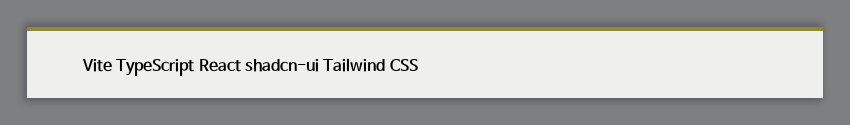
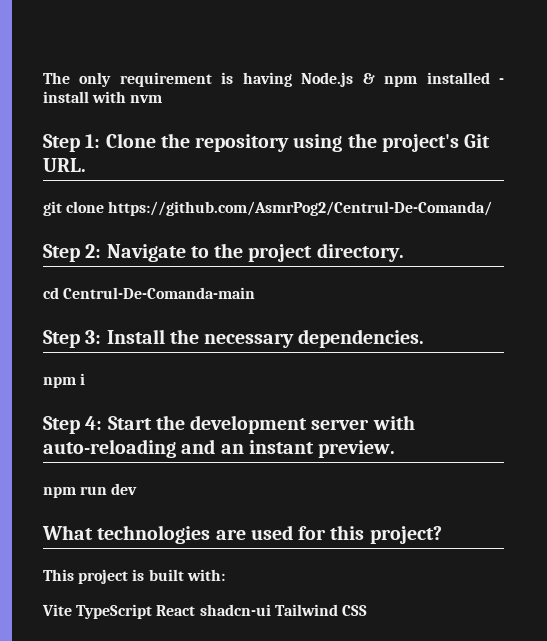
+ The only requirement is having Node.js & npm installed - install with nvm
+ Step 1: Clone the repository using the project's Git URL.
+ git clone https://github.com/AsmrPog2/Centrul-De-Comanda/
+ Step 2: Navigate to the project directory.
+ cd Centrul-De-Comanda-main
+ Step 3: Install the necessary dependencies.
+ npm i
+ Step 4: Start the development server with auto-reloading and an instant preview.
+ npm run dev
+ What technologies are used for this project?
+ This project is built with:

